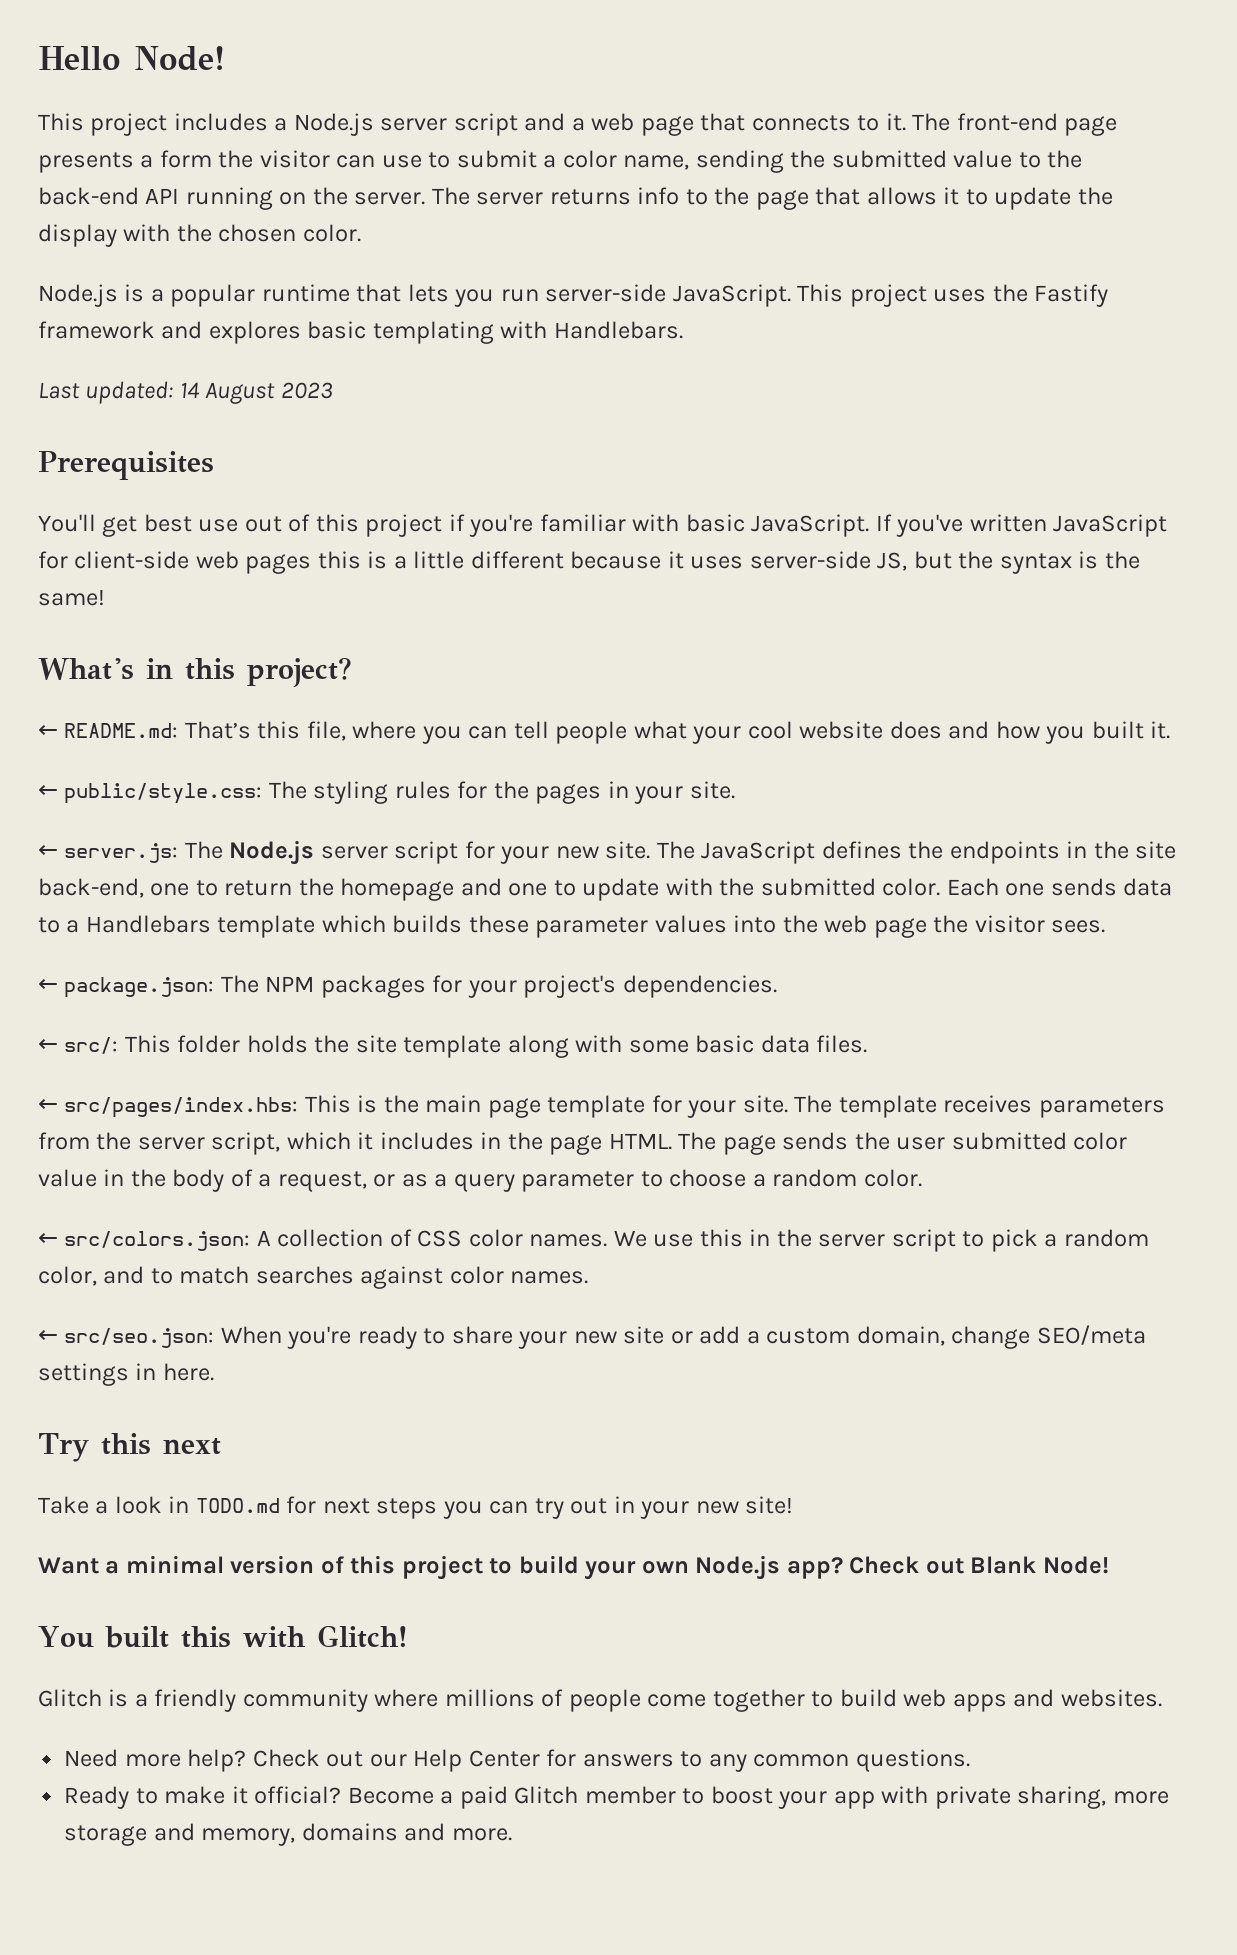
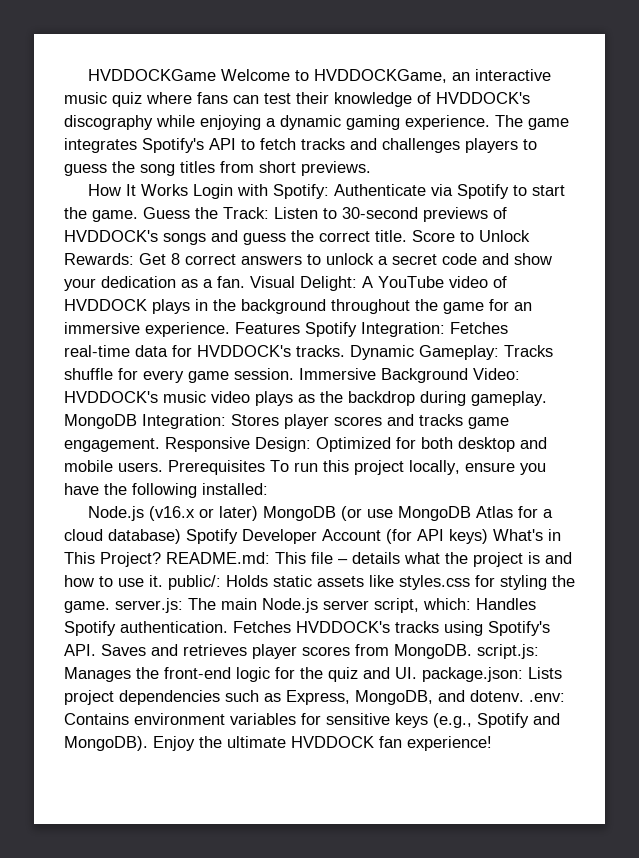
- Hello Node!
- This project includes a Node.js server script and a web page that connects to it. The front-end page presents a form the visitor can use to submit a color name, sending the submitted value to the back-end API running on the server. The server returns info to the page that allows it to update the display with the chosen color.
- Node.js is a popular runtime that lets you run server-side JavaScript. This project uses the Fastify framework and explores basic templating with Handlebars.
- Last updated: 14 August 2023
- Prerequisites
- You'll get best use out of this project if you're familiar with basic JavaScript. If you've written JavaScript for client-side web pages this is a little different because it uses server-side JS, but the syntax is the same!
- What's in this project?
- ← README.md: That’s this file, where you can tell people what your cool website does and how you built it.
- ← public/style.css: The styling rules for the pages in your site.
- ← server.js: The Node.js server script for your new site. The JavaScript defines the endpoints in the site back-end, one to return the homepage and one to update with the submitted color. Each one sends data to a Handlebars template which builds these parameter values into the web page the visitor sees.
- ← package.json: The NPM packages for your project's dependencies.
- ← src/: This folder holds the site template along with some basic data files.
- ← src/pages/index.hbs: This is the main page template for your site. The template receives parameters from the server script, which it includes in the page HTML. The page sends the user submitted color value in the body of a request, or as a query parameter to choose a random color.
- ← src/colors.json: A collection of CSS color names. We use this in the server script to pick a random color, and to match searches against color names.
- ← src/seo.json: When you're ready to share your new site or add a custom domain, change SEO/meta settings in here.
- Try this next
- Take a look in TODO.md for next steps you can try out in your new site!
- Want a minimal version of this project to build your own Node.js app? Check out Blank Node!
- You built this with Glitch!
- Glitch is a friendly community where millions of people come together to build web apps and websites.
- Need more help? Check out our Help Center for answers to any common questions.
- Ready to make it official? Become a paid Glitch member to boost your app with private sharing, more storage and memory, domains and more.
+ HVDDOCKGame Welcome to HVDDOCKGame, an interactive music quiz where fans can test their knowledge of HVDDOCK's discography while enjoying a dynamic gaming experience. The game integrates Spotify's API to fetch tracks and challenges players to guess the song titles from short previews.
+ How It Works Login with Spotify: Authenticate via Spotify to start the game. Guess the Track: Listen to 30-second previews of HVDDOCK's songs and guess the correct title. Score to Unlock Rewards: Get 8 correct answers to unlock a secret code and show your dedication as a fan. Visual Delight: A YouTube video of HVDDOCK plays in the background throughout the game for an immersive experience. Features Spotify Integration: Fetches real-time data for HVDDOCK's tracks. Dynamic Gameplay: Tracks shuffle for every game session. Immersive Background Video: HVDDOCK's music video plays as the backdrop during gameplay. MongoDB Integration: Stores player scores and tracks game engagement. Responsive Design: Optimized for both desktop and mobile users. Prerequisites To run this project locally, ensure you have the following installed:
+ Node.js (v16.x or later) MongoDB (or use MongoDB Atlas for a cloud database) Spotify Developer Account (for API keys) What's in This Project? README.md: This file – details what the project is and how to use it. public/: Holds static assets like styles.css for styling the game. server.js: The main Node.js server script, which: Handles Spotify authentication. Fetches HVDDOCK's tracks using Spotify's API. Saves and retrieves player scores from MongoDB. script.js: Manages the front-end logic for the quiz and UI. package.json: Lists project dependencies such as Express, MongoDB, and dotenv. .env: Contains environment variables for sensitive keys (e.g., Spotify and MongoDB). Enjoy the ultimate HVDDOCK fan experience!

